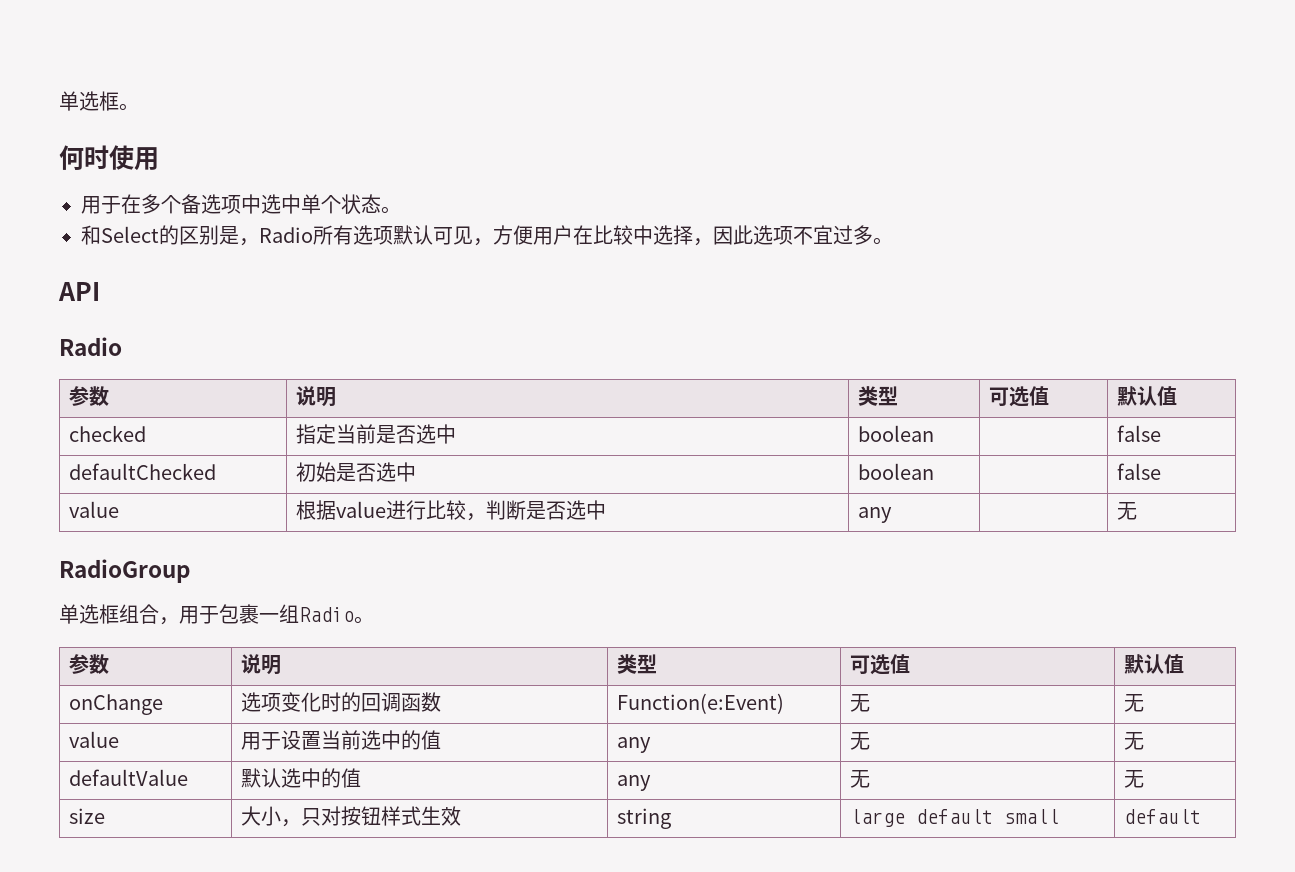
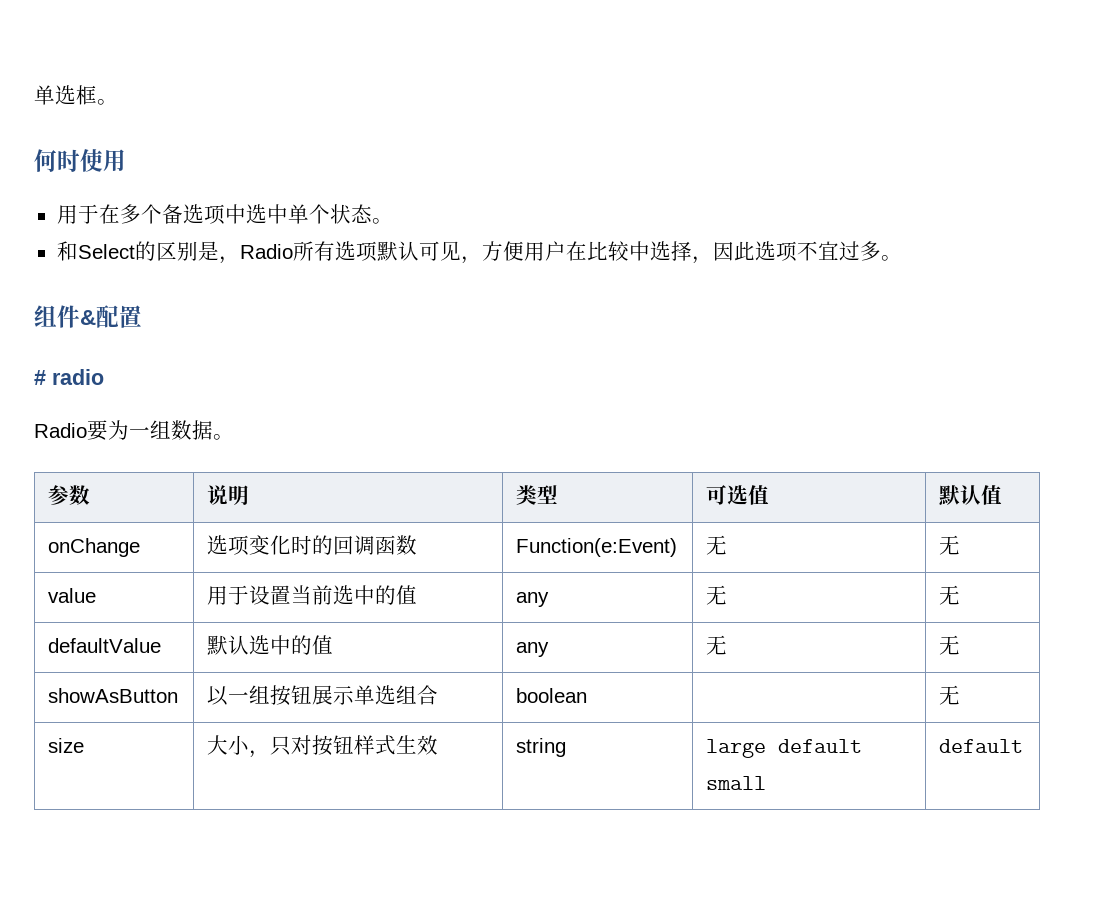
- API
- Radio
- 参数 | 说明 | 类型 | 可选值 | 默认值
- checked | 指定当前是否选中 | boolean | | false
- defaultChecked | 初始是否选中 | boolean | | false
- value | 根据value进行比较，判断是否选中 | any | | 无
- RadioGroup
- 单选框组合，用于包裹一组Radio。
+ 组件&配置
+ # radio
+ Radio要为一组数据。
+ showAsButton | 以一组按钮展示单选组合 | boolean | | 无

